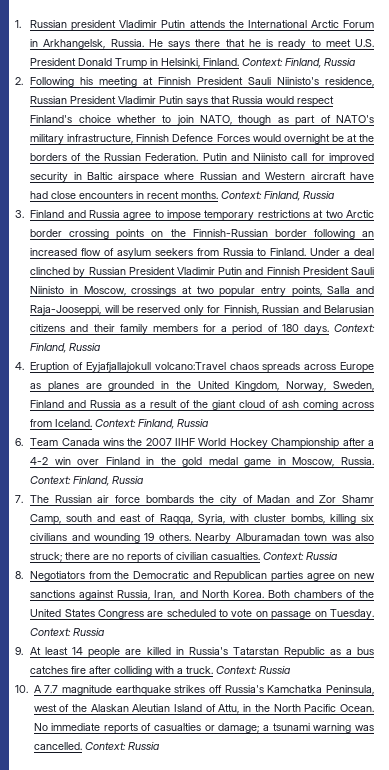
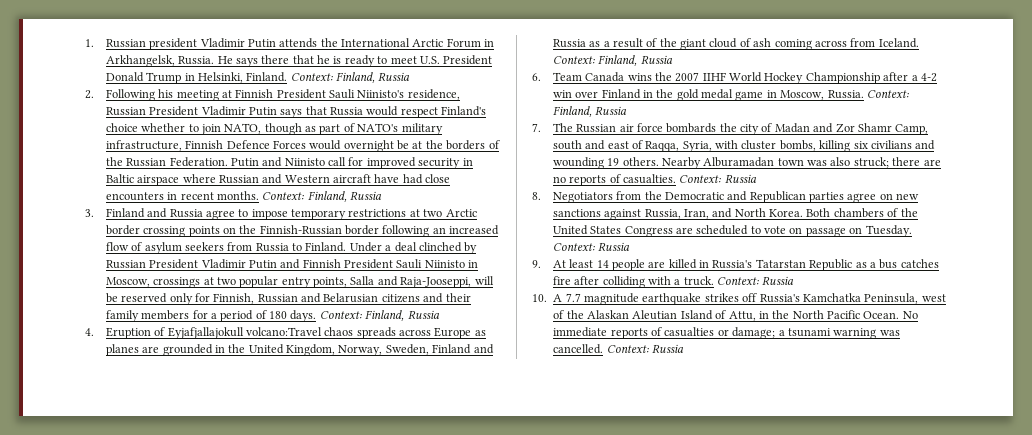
- Nearby Alburamadan town was also struck; there are no reports of civilian casualties.
+ Nearby Alburamadan town was also struck; there are no reports of casualties.

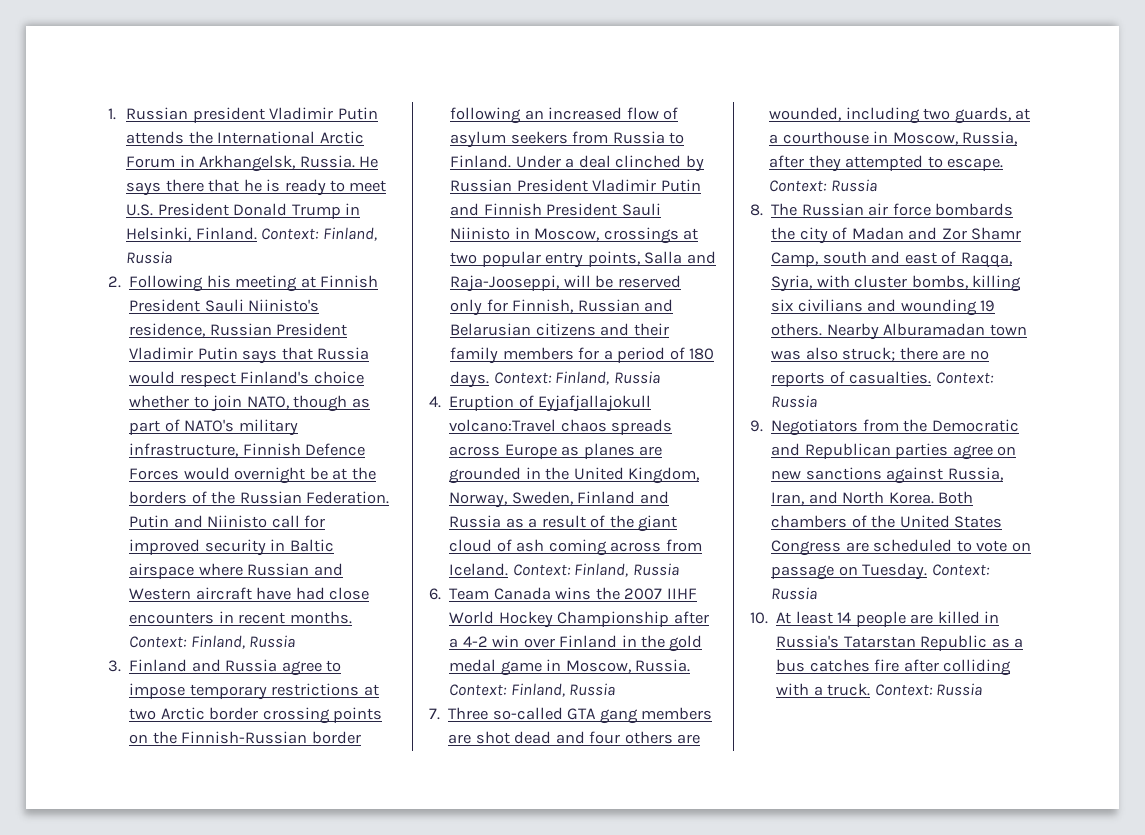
- 7. The Russian air force bombards the city of Madan and Zor Shamr Camp, south and east of Raqqa, Syria, with cluster bombs, killing six civilians and wounding 19 others.
+ 7. Three so-called GTA gang members are shot dead and four others are wounded, including two guards, at a courthouse in Moscow, Russia, after they attempted to escape. Context: Russia
+ 8. The Russian air force bombards the city of Madan and Zor Shamr Camp, south and east of Raqqa, Syria, with cluster bombs, killing six civilians and wounding 19 others.
- 8. Negotiators from the Democratic and Republican parties agree on new sanctions against Russia, Iran, and North Korea.
+ 9. Negotiators from the Democratic and Republican parties agree on new sanctions against Russia, Iran, and North Korea.
- 9. At least 14 people are killed in Russia's Tatarstan Republic as a bus catches fire after colliding with a truck.
+ 10. At least 14 people are killed in Russia's Tatarstan Republic as a bus catches fire after colliding with a truck.
- 10. A 7.7 magnitude earthquake strikes off Russia's Kamchatka Peninsula, west of the Alaskan Aleutian Island of Attu, in the North Pacific Ocean. No immediate reports of casualties or damage; a tsunami warning was cancelled. Context: Russia

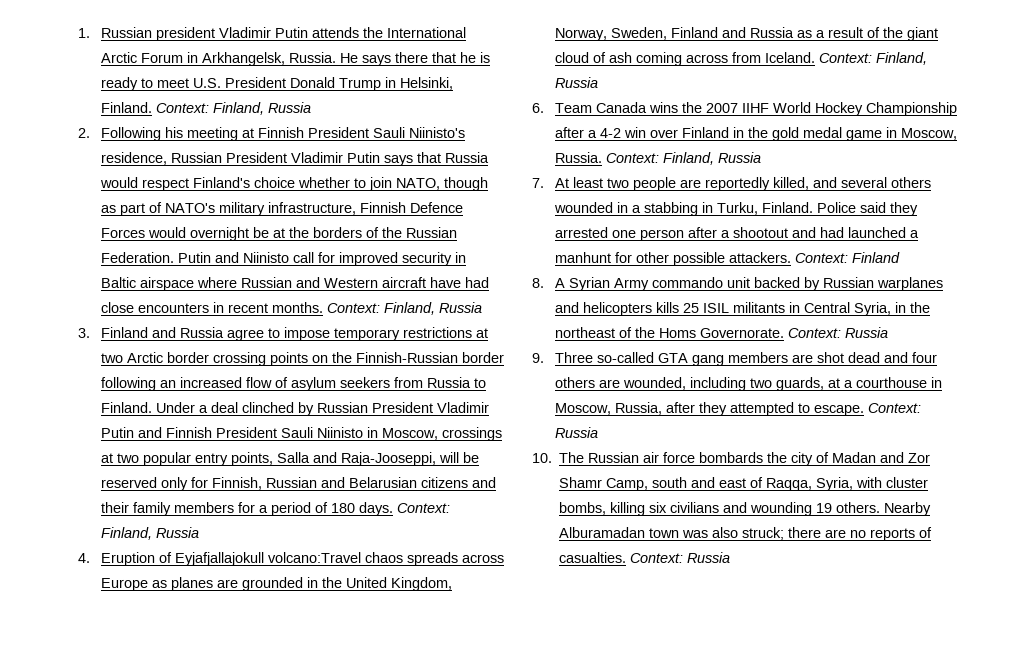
- 7. Three so-called GTA gang members are shot dead and four others are wounded, including two guards, at a courthouse in Moscow, Russia, after they attempted to escape.
+ 7. At least two people are reportedly killed, and several others wounded in a stabbing in Turku, Finland. Police said they arrested one person after a shootout and had launched a manhunt for other possible attackers. Context: Finland
+ 8. A Syrian Army commando unit backed by Russian warplanes and helicopters kills 25 ISIL militants in Central Syria, in the northeast of the Homs Governorate. Context: Russia
+ 9. Three so-called GTA gang members are shot dead and four others are wounded, including two guards, at a courthouse in Moscow, Russia, after they attempted to escape.
- 8. The Russian air force bombards the city of Madan and Zor Shamr Camp, south and east of Raqqa, Syria, with cluster bombs, killing six civilians and wounding 19 others.
+ 10. The Russian air force bombards the city of Madan and Zor Shamr Camp, south and east of Raqqa, Syria, with cluster bombs, killing six civilians and wounding 19 others.
- 9. Negotiators from the Democratic and Republican parties agree on new sanctions against Russia, Iran, and North Korea. Both chambers of the United States Congress are scheduled to vote on passage on Tuesday. Context: Russia
- 10. At least 14 people are killed in Russia's Tatarstan Republic as a bus catches fire after colliding with a truck. Context: Russia

